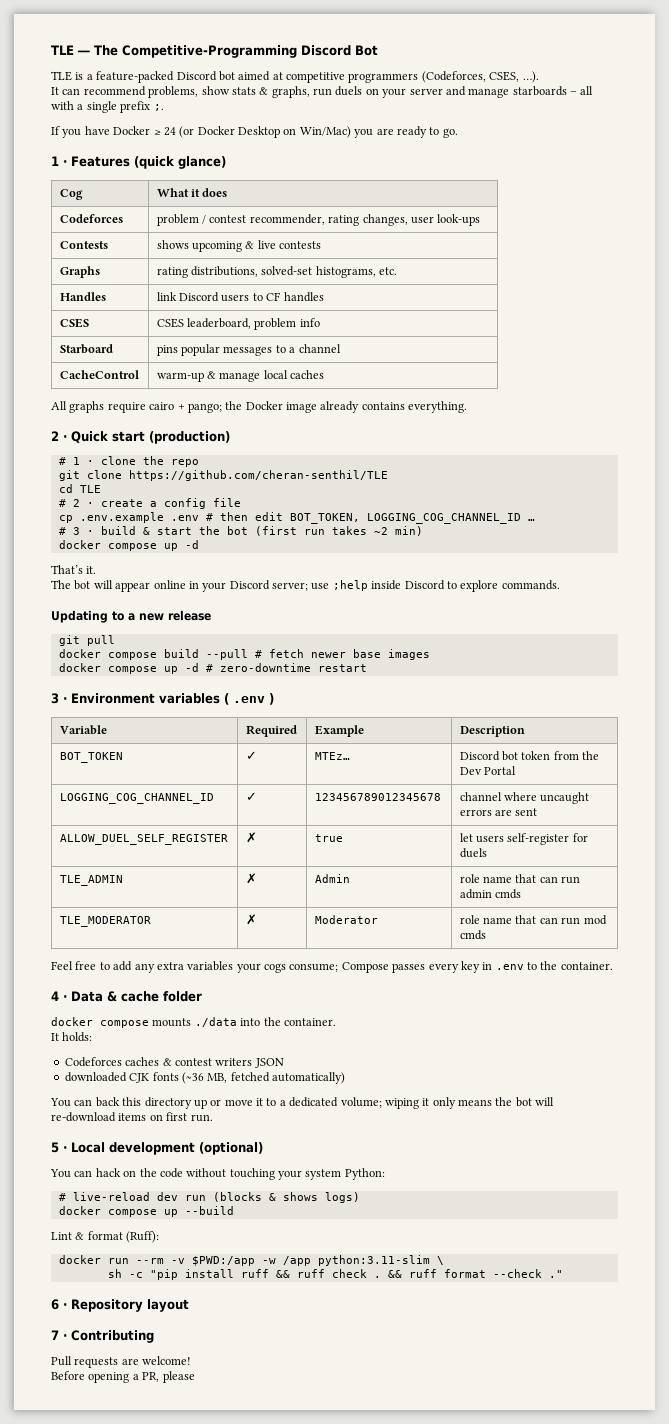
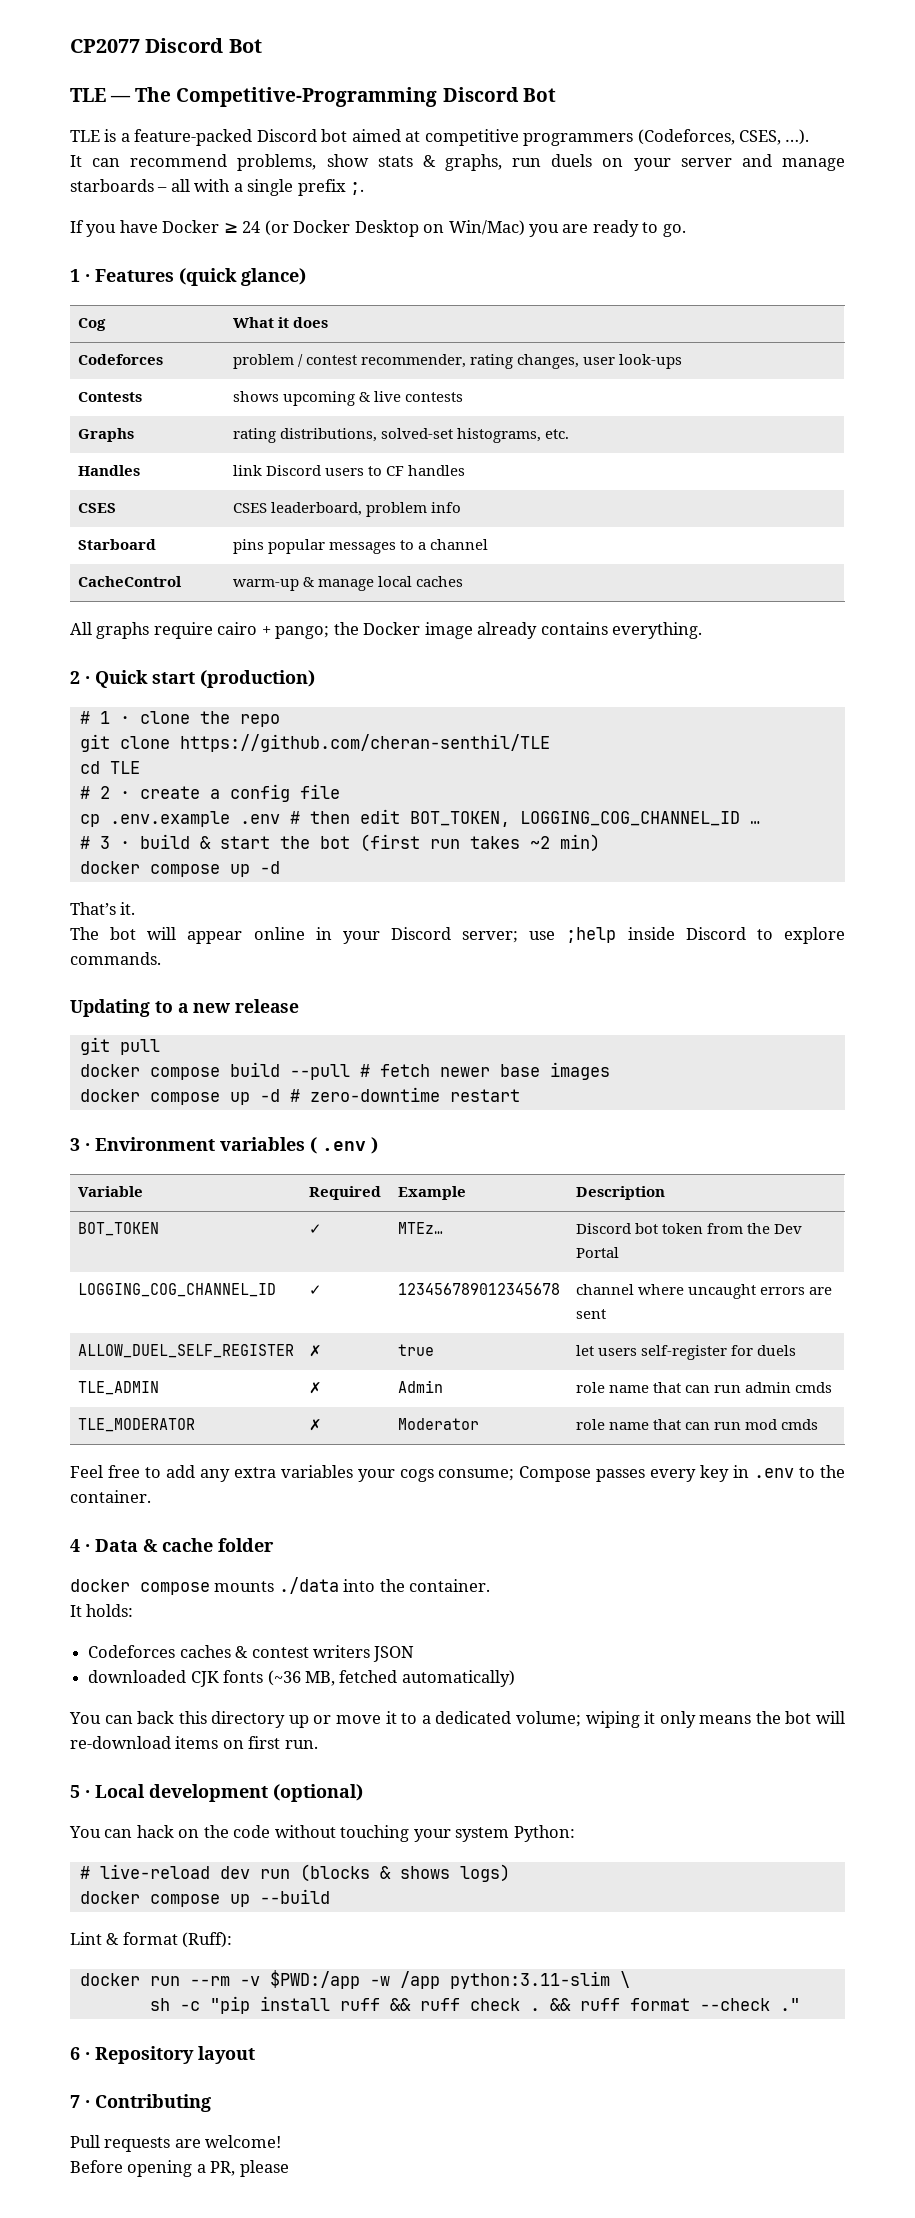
+ CP2077 Discord Bot

